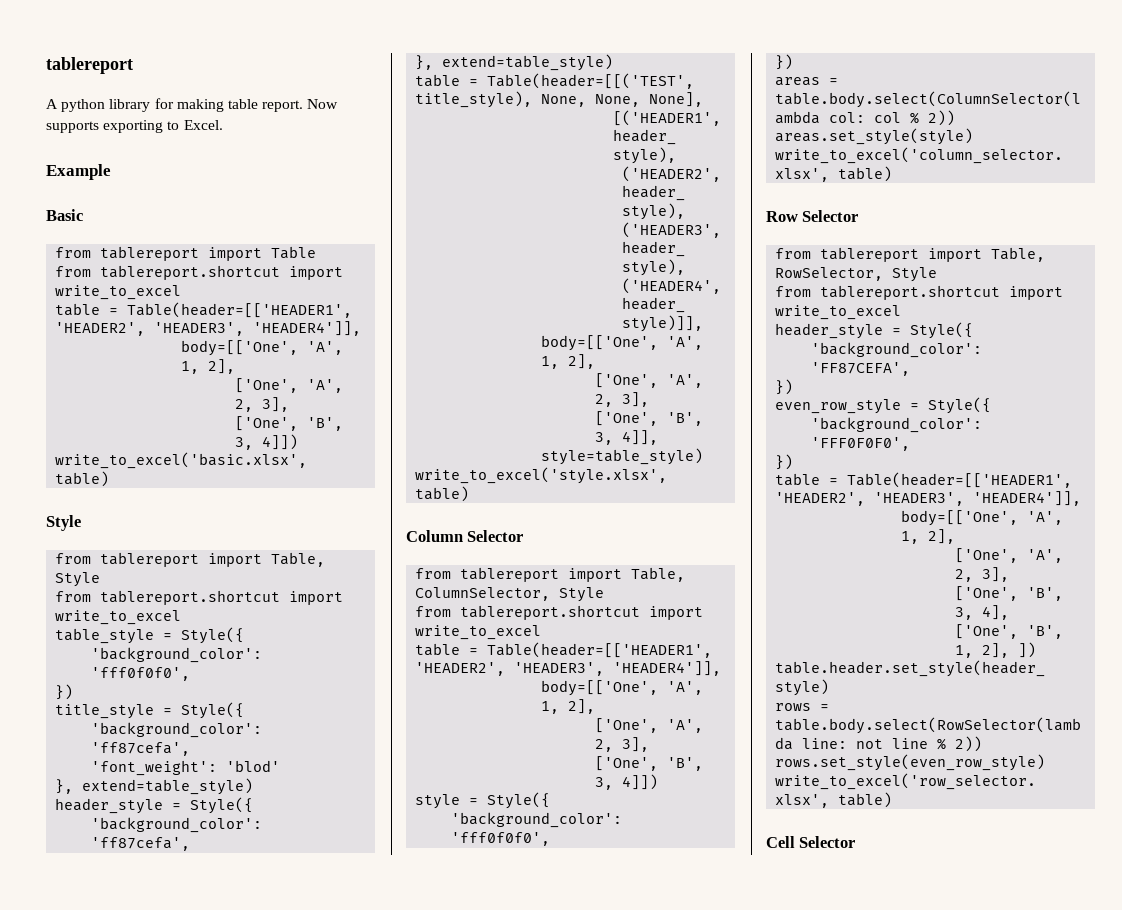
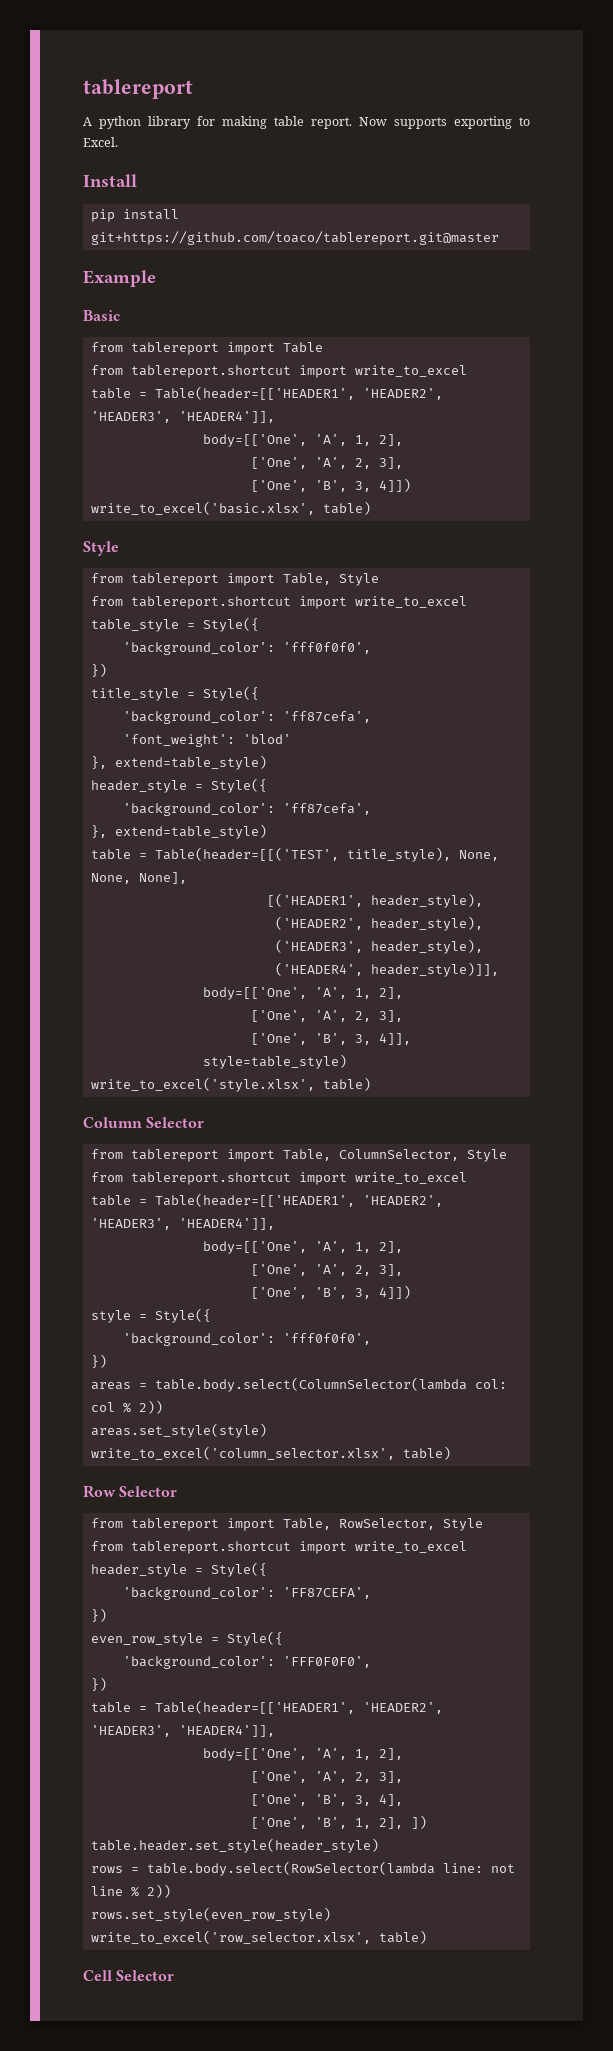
+ Install
+ pip install git+https://github.com/toaco/tablereport.git@master

